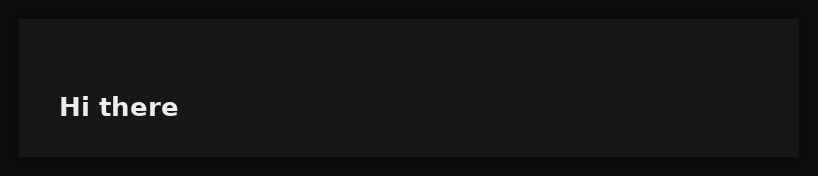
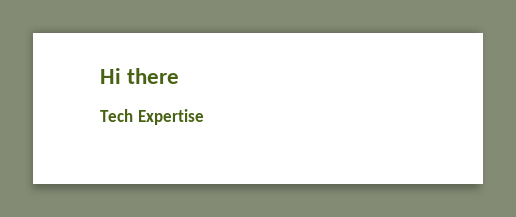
+ Tech Expertise

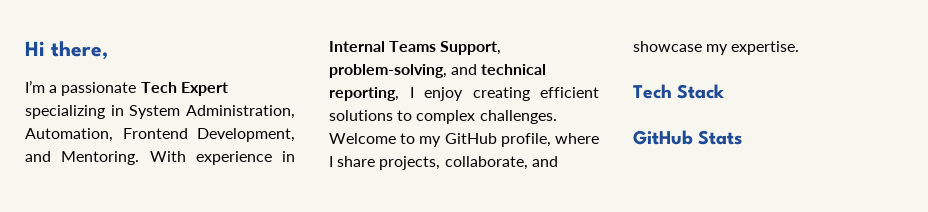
- Hi there
- Tech Expertise
+ Hi there,
+ I’m a passionate Tech Expert specializing in System Administration, Automation, Frontend Development, and Mentoring. With experience in Internal Teams Support, problem-solving, and technical reporting, I enjoy creating efficient solutions to complex challenges. Welcome to my GitHub profile, where I share projects, collaborate, and showcase my expertise.
+ Tech Stack
+ GitHub Stats

